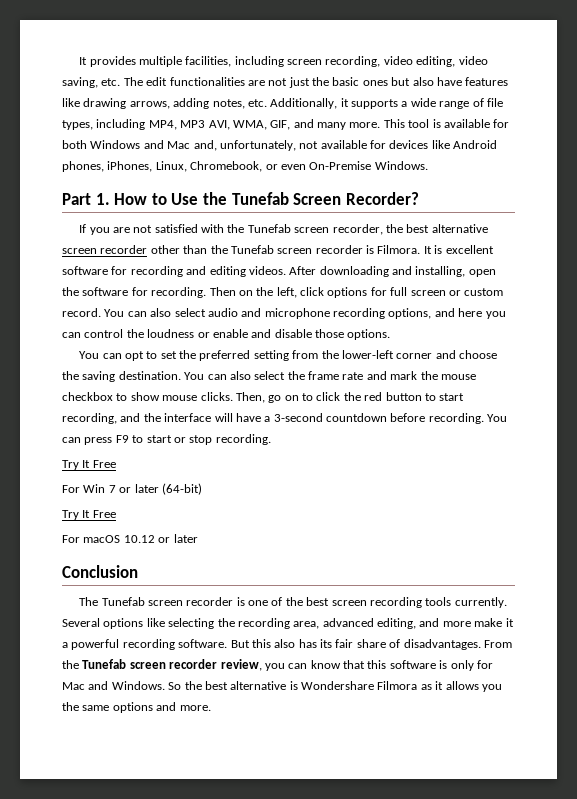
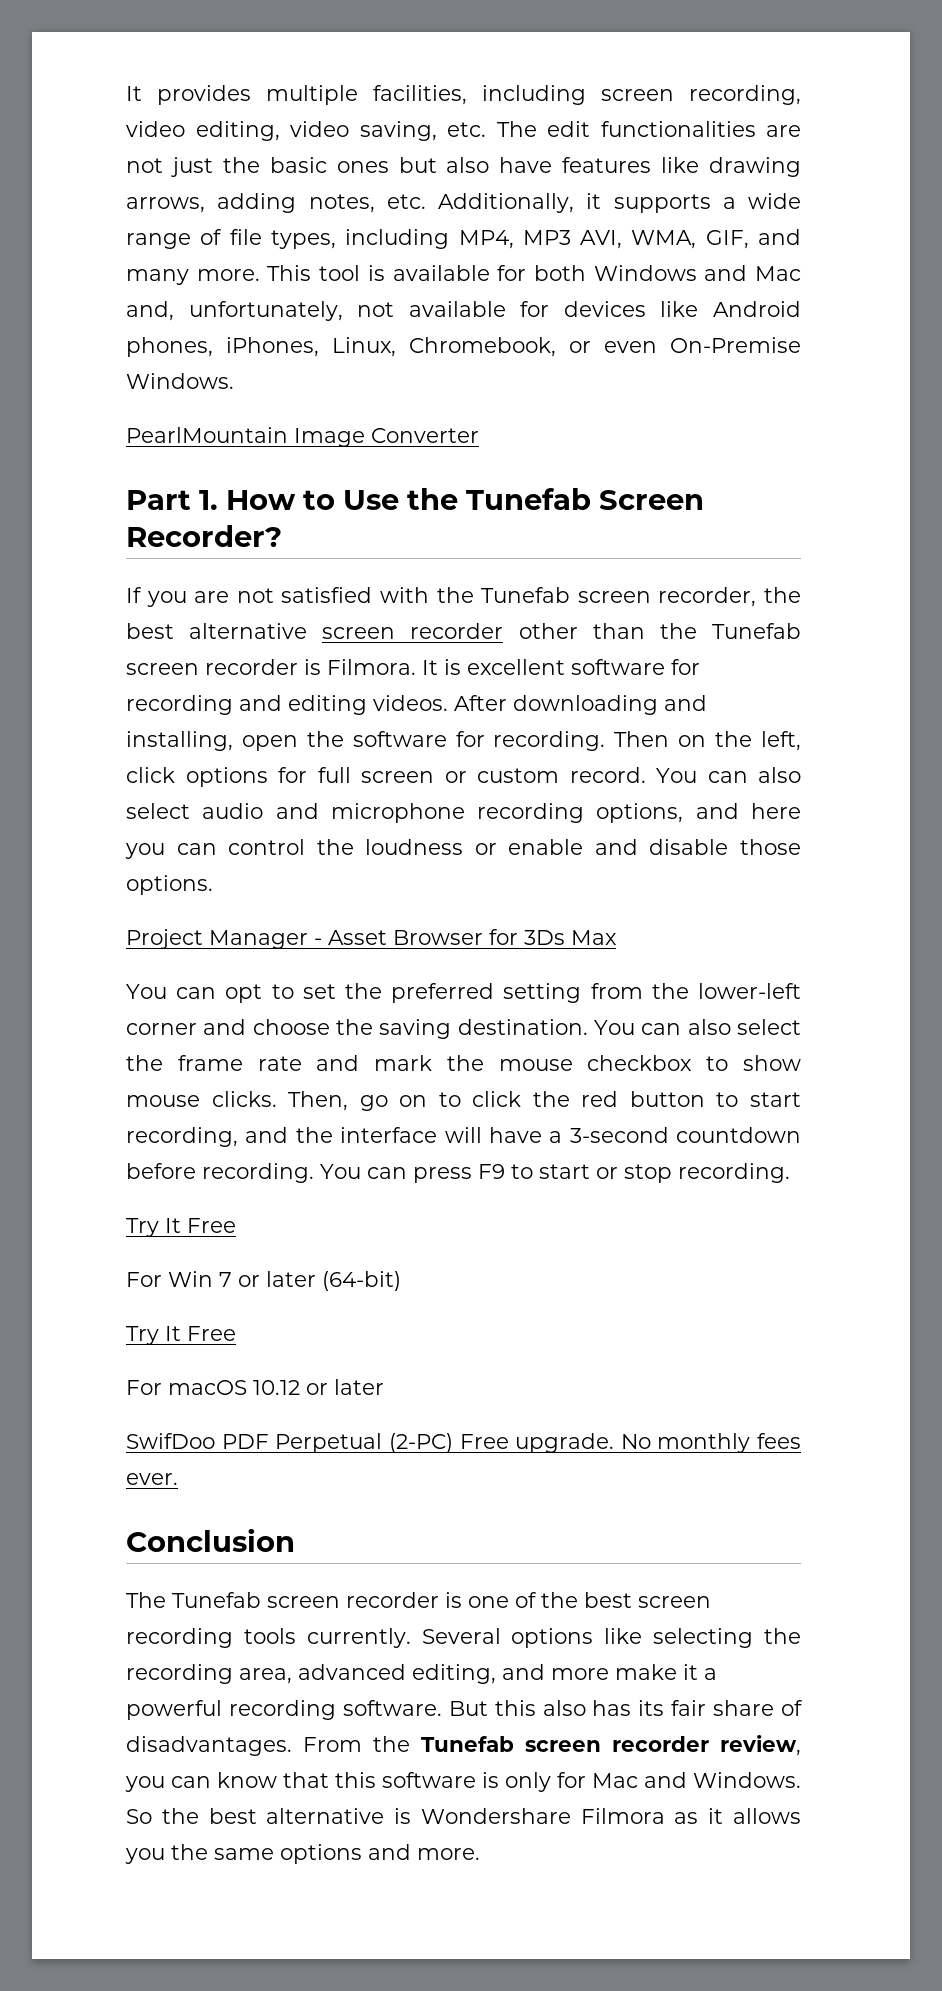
+ PearlMountain Image Converter
+ Project Manager - Asset Browser for 3Ds Max
+ SwifDoo PDF Perpetual (2-PC) Free upgrade. No monthly fees ever.

